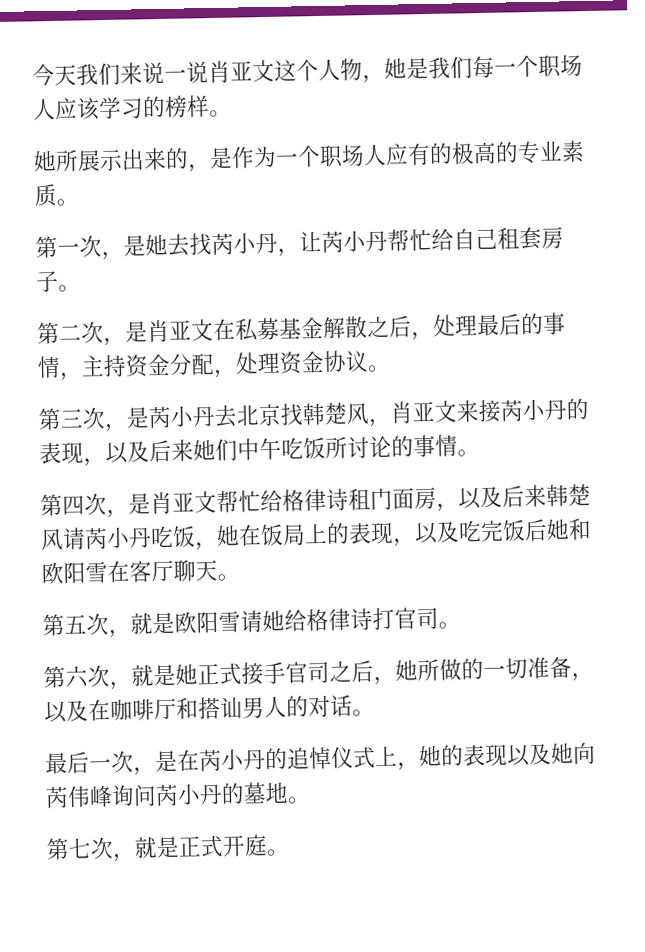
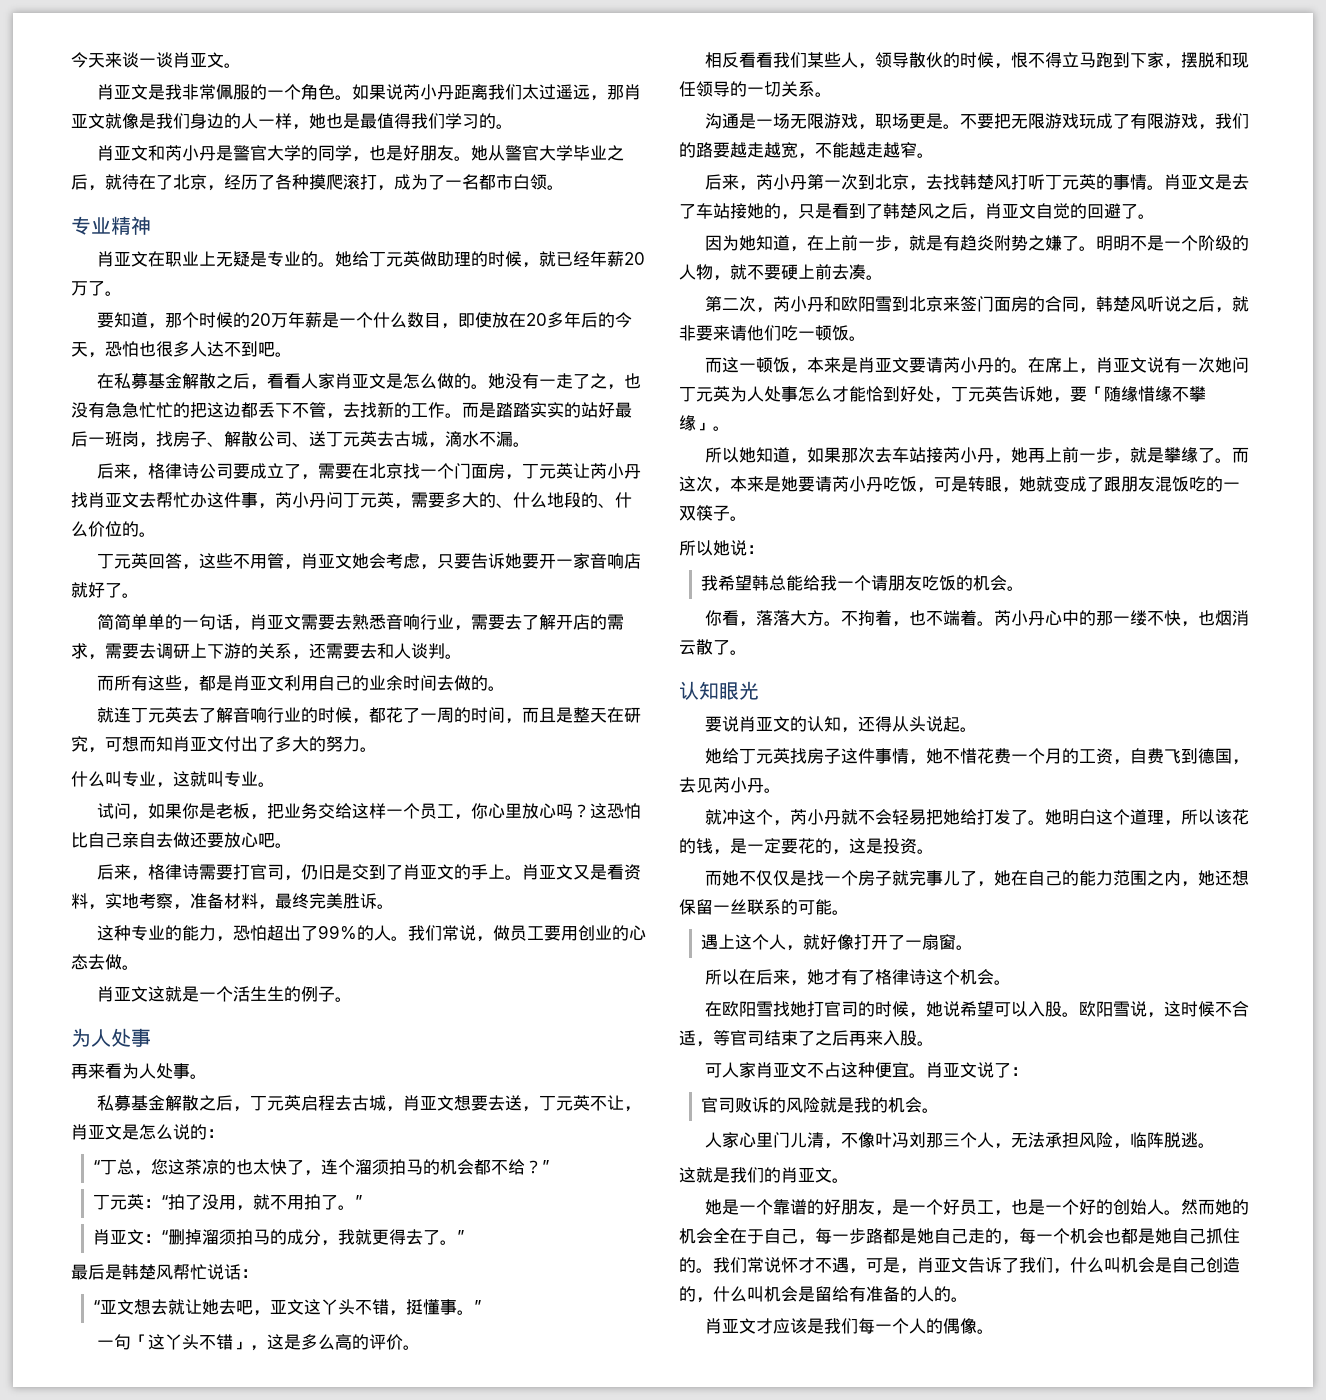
- 今天我们来说一说肖亚文这个人物，她是我们每一个职场人应该学习的榜样。
- 她所展示出来的，是作为一个职场人应有的极高的专业素质。
- 第一次，是她去找芮小丹，让芮小丹帮忙给自己租套房子。
- 第二次，是肖亚文在私募基金解散之后，处理最后的事情，主持资金分配，处理资金协议。
- 第三次，是芮小丹去北京找韩楚风，肖亚文来接芮小丹的表现，以及后来她们中午吃饭所讨论的事情。
- 第四次，是肖亚文帮忙给格律诗租门面房，以及后来韩楚风请芮小丹吃饭，她在饭局上的表现，以及吃完饭后她和欧阳雪在客厅聊天。
- 第五次，就是欧阳雪请她给格律诗打官司。
- 第六次，就是她正式接手官司之后，她所做的一切准备，以及在咖啡厅和搭讪男人的对话。
- 最后一次，是在芮小丹的追悼仪式上，她的表现以及她向芮伟峰询问芮小丹的墓地。
- 第七次，就是正式开庭。
+ 今天来谈一谈肖亚文。
+ 肖亚文是我非常佩服的一个角色。如果说芮小丹距离我们太过遥远，那肖亚文就像是我们身边的人一样，她也是最值得我们学习的。
+ 肖亚文和芮小丹是警官大学的同学，也是好朋友。她从警官大学毕业之后，就待在了北京，经历了各种摸爬滚打，成为了一名都市白领。
+ 专业精神
+ 肖亚文在职业上无疑是专业的。她给丁元英做助理的时候，就已经年薪20万了。
+ 要知道，那个时候的20万年薪是一个什么数目，即使放在20多年后的今天，恐怕也很多人达不到吧。
+ 在私募基金解散之后，看看人家肖亚文是怎么做的。她没有一走了之，也没有急急忙忙的把这边都丢下不管，去找新的工作。而是踏踏实实的站好最后一班岗，找房子、解散公司、送丁元英去古城，滴水不漏。
+ 后来，格律诗公司要成立了，需要在北京找一个门面房，丁元英让芮小丹找肖亚文去帮忙办这件事，芮小丹问丁元英，需要多大的、什么地段的、什么价位的。
+ 丁元英回答，这些不用管，肖亚文她会考虑，只要告诉她要开一家音响店就好了。
+ 简简单单的一句话，肖亚文需要去熟悉音响行业，需要去了解开店的需求，需要去调研上下游的关系，还需要去和人谈判。
+ 而所有这些，都是肖亚文利用自己的业余时间去做的。
+ 就连丁元英去了解音响行业的时候，都花了一周的时间，而且是整天在研究，可想而知肖亚文付出了多大的努力。
+ 什么叫专业，这就叫专业。
+ 试问，如果你是老板，把业务交给这样一个员工，你心里放心吗？这恐怕比自己亲自去做还要放心吧。
+ 后来，格律诗需要打官司，仍旧是交到了肖亚文的手上。肖亚文又是看资料，实地考察，准备材料，最终完美胜诉。
+ 这种专业的能力，恐怕超出了99%的人。我们常说，做员工要用创业的心态去做。
+ 肖亚文这就是一个活生生的例子。
+ 为人处事
+ 再来看为人处事。
+ 私募基金解散之后，丁元英启程去古城，肖亚文想要去送，丁元英不让，肖亚文是怎么说的：
+ “丁总，您这茶凉的也太快了，连个溜须拍马的机会都不给？”
+ 丁元英：“拍了没用，就不用拍了。”
+ 肖亚文：“删掉溜须拍马的成分，我就更得去了。”
+ 最后是韩楚风帮忙说话：
+ “亚文想去就让她去吧，亚文这丫头不错，挺懂事。”
+ 一句「这丫头不错」，这是多么高的评价。
+ 相反看看我们某些人，领导散伙的时候，恨不得立马跑到下家，摆脱和现任领导的一切关系。
+ 沟通是一场无限游戏，职场更是。不要把无限游戏玩成了有限游戏，我们的路要越走越宽，不能越走越窄。
+ 后来，芮小丹第一次到北京，去找韩楚风打听丁元英的事情。肖亚文是去了车站接她的，只是看到了韩楚风之后，肖亚文自觉的回避了。
+ 因为她知道，在上前一步，就是有趋炎附势之嫌了。明明不是一个阶级的人物，就不要硬上前去凑。
+ 第二次，芮小丹和欧阳雪到北京来签门面房的合同，韩楚风听说之后，就非要来请他们吃一顿饭。
+ 而这一顿饭，本来是肖亚文要请芮小丹的。在席上，肖亚文说有一次她问丁元英为人处事怎么才能恰到好处，丁元英告诉她，要「随缘惜缘不攀缘」。
+ 所以她知道，如果那次去车站接芮小丹，她再上前一步，就是攀缘了。而这次，本来是她要请芮小丹吃饭，可是转眼，她就变成了跟朋友混饭吃的一双筷子。
+ 所以她说：
+ 我希望韩总能给我一个请朋友吃饭的机会。
+ 你看，落落大方。不拘着，也不端着。芮小丹心中的那一缕不快，也烟消云散了。
+ 认知眼光
+ 要说肖亚文的认知，还得从头说起。
+ 她给丁元英找房子这件事情，她不惜花费一个月的工资，自费飞到德国，去见芮小丹。
+ 就冲这个，芮小丹就不会轻易把她给打发了。她明白这个道理，所以该花的钱，是一定要花的，这是投资。
+ 而她不仅仅是找一个房子就完事儿了，她在自己的能力范围之内，她还想保留一丝联系的可能。
+ 遇上这个人，就好像打开了一扇窗。
+ 所以在后来，她才有了格律诗这个机会。
+ 在欧阳雪找她打官司的时候，她说希望可以入股。欧阳雪说，这时候不合适，等官司结束了之后再来入股。
+ 可人家肖亚文不占这种便宜。肖亚文说了：
+ 官司败诉的风险就是我的机会。
+ 人家心里门儿清，不像叶冯刘那三个人，无法承担风险，临阵脱逃。
+ 这就是我们的肖亚文。
+ 她是一个靠谱的好朋友，是一个好员工，也是一个好的创始人。然而她的机会全在于自己，每一步路都是她自己走的，每一个机会也都是她自己抓住的。我们常说怀才不遇，可是，肖亚文告诉了我们，什么叫机会是自己创造的，什么叫机会是留给有准备的人的。
+ 肖亚文才应该是我们每一个人的偶像。

